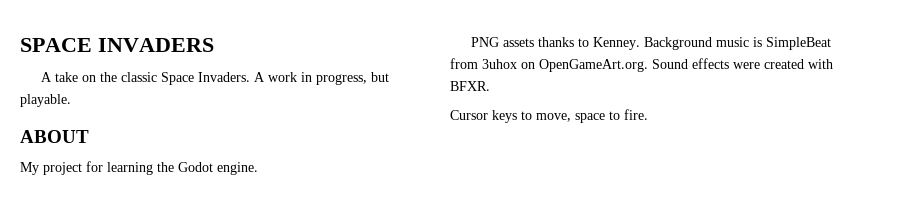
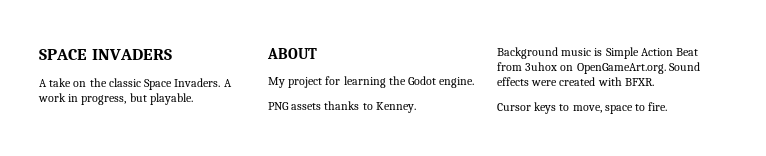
- Background music is SimpleBeat from 3uhox on OpenGameArt.org. Sound effects were created with BFXR.
+ Background music is Simple Action Beat from 3uhox on OpenGameArt.org. Sound effects were created with BFXR.

